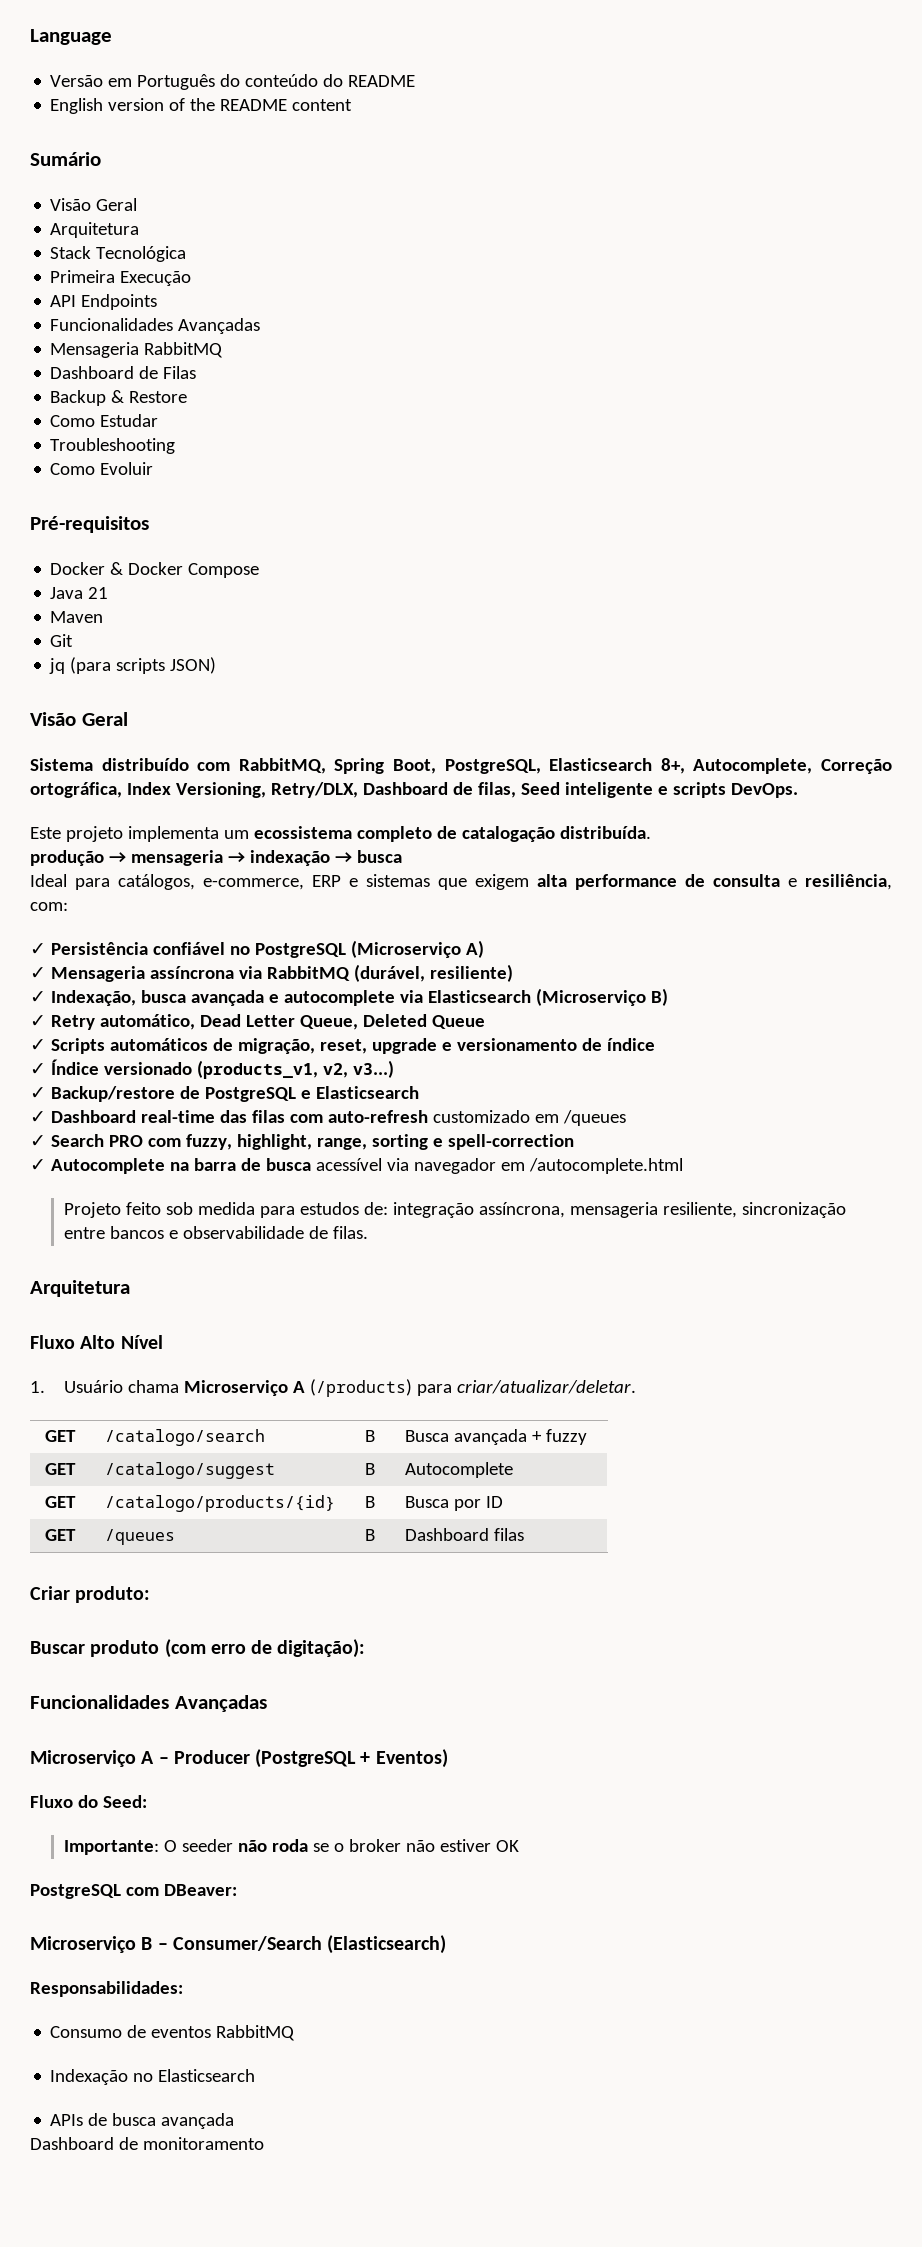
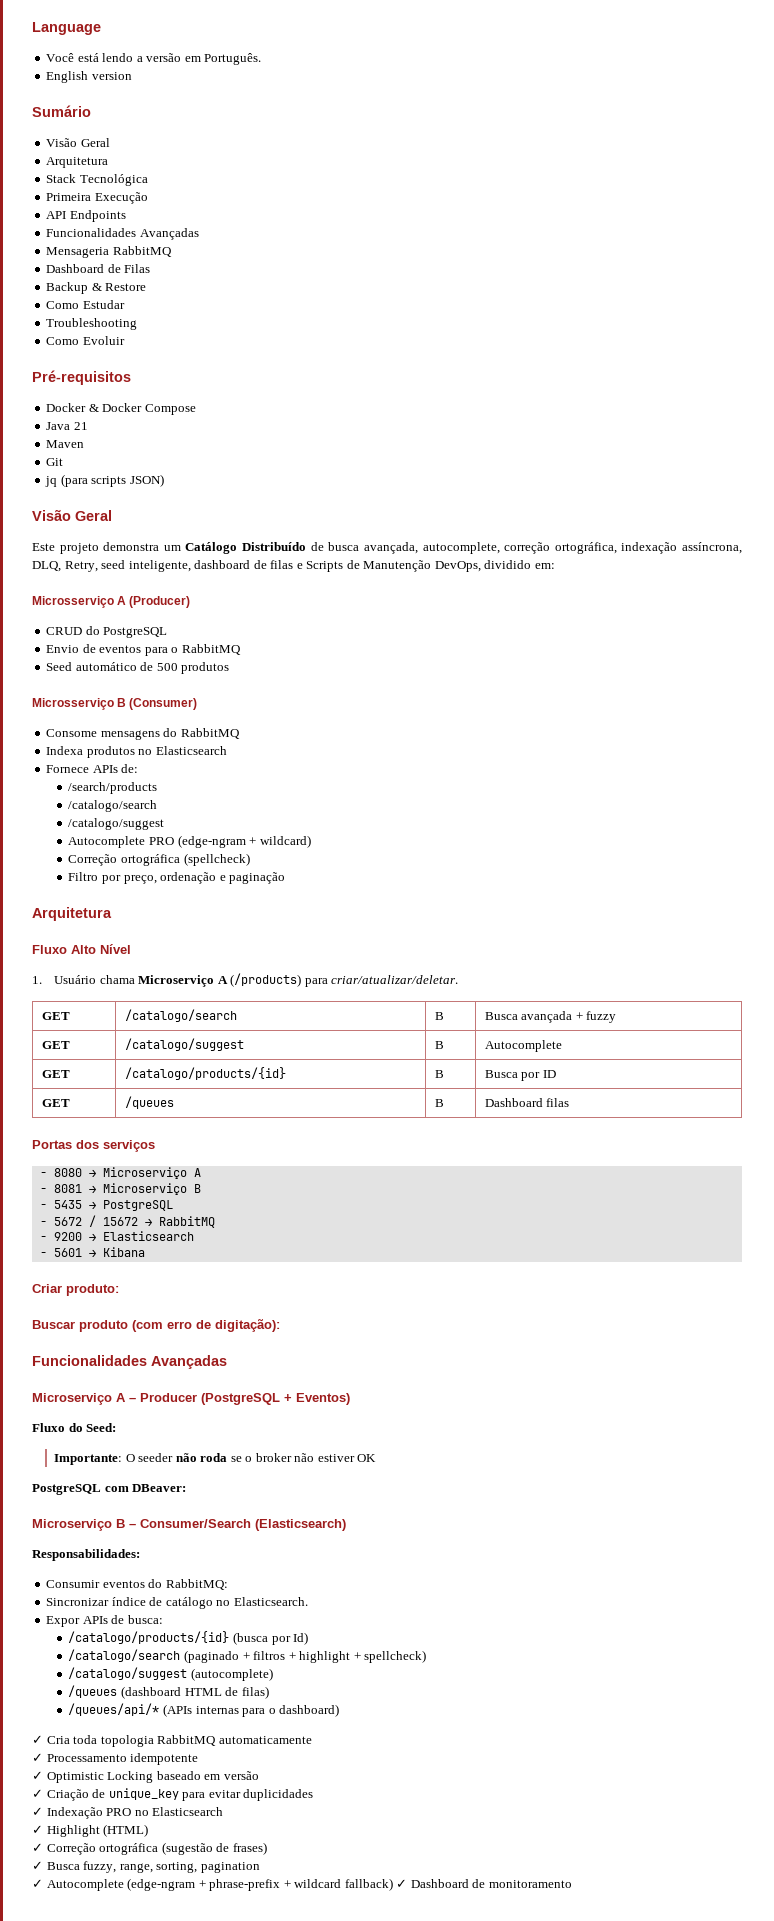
- Versão em Português do conteúdo do README
- English version of the README content
+ Você está lendo a versão em Português.
+ English version
- Sistema distribuído com RabbitMQ, Spring Boot, PostgreSQL, Elasticsearch 8+, Autocomplete, Correção ortográfica, Index Versioning, Retry/DLX, Dashboard de filas, Seed inteligente e scripts DevOps.
- Este projeto implementa um ecossistema completo de catalogação distribuída.
- produção → mensageria → indexação → busca
- Ideal para catálogos, e-commerce, ERP e sistemas que exigem alta performance de consulta e resiliência, com:
- ✓ Persistência confiável no PostgreSQL (Microserviço A)
- ✓ Mensageria assíncrona via RabbitMQ (durável, resiliente)
- ✓ Indexação, busca avançada e autocomplete via Elasticsearch (Microserviço B)
- ✓ Retry automático, Dead Letter Queue, Deleted Queue
- ✓ Scripts automáticos de migração, reset, upgrade e versionamento de índice
- ✓ Índice versionado (products_v1, v2, v3...)
- ✓ Backup/restore de PostgreSQL e Elasticsearch
- ✓ Dashboard real-time das filas com auto-refresh customizado em /queues
- ✓ Search PRO com fuzzy, highlight, range, sorting e spell-correction
- ✓ Autocomplete na barra de busca acessível via navegador em /autocomplete.html
- Projeto feito sob medida para estudos de: integração assíncrona, mensageria resiliente, sincronização entre bancos e observabilidade de filas.
+ Este projeto demonstra um Catálogo Distribuído de busca avançada, autocomplete, correção ortográfica, indexação assíncrona, DLQ, Retry, seed inteligente, dashboard de filas e Scripts de Manutenção DevOps, dividido em:
+ Microsserviço A (Producer)
+ CRUD do PostgreSQL
+ Envio de eventos para o RabbitMQ
+ Seed automático de 500 produtos
+ Microsserviço B (Consumer)
+ Consome mensagens do RabbitMQ
+ Indexa produtos no Elasticsearch
+ Fornece APIs de:
+ /search/products
+ /catalogo/search
+ /catalogo/suggest
+ Autocomplete PRO (edge-ngram + wildcard)
+ Correção ortográfica (spellcheck)
+ Filtro por preço, ordenação e paginação
+ Portas dos serviços
+ - 8080 → Microserviço A
+ - 8081 → Microserviço B
+ - 5435 → PostgreSQL
+ - 5672 / 15672 → RabbitMQ
+ - 9200 → Elasticsearch
+ - 5601 → Kibana
- Consumo de eventos RabbitMQ
- Indexação no Elasticsearch
- APIs de busca avançada
- Dashboard de monitoramento
+ Consumir eventos do RabbitMQ:
+ Sincronizar índice de catálogo no Elasticsearch.
+ Expor APIs de busca:
+ /catalogo/products/{id} (busca por Id)
+ /catalogo/search (paginado + filtros + highlight + spellcheck)
+ /catalogo/suggest (autocomplete)
+ /queues (dashboard HTML de filas)
+ /queues/api/* (APIs internas para o dashboard)
+ ✓ Cria toda topologia RabbitMQ automaticamente
+ ✓ Processamento idempotente
+ ✓ Optimistic Locking baseado em versão
+ ✓ Criação de unique_key para evitar duplicidades
+ ✓ Indexação PRO no Elasticsearch
+ ✓ Highlight (HTML)
+ ✓ Correção ortográfica (sugestão de frases)
+ ✓ Busca fuzzy, range, sorting, pagination
+ ✓ Autocomplete (edge-ngram + phrase-prefix + wildcard fallback) ✓ Dashboard de monitoramento

